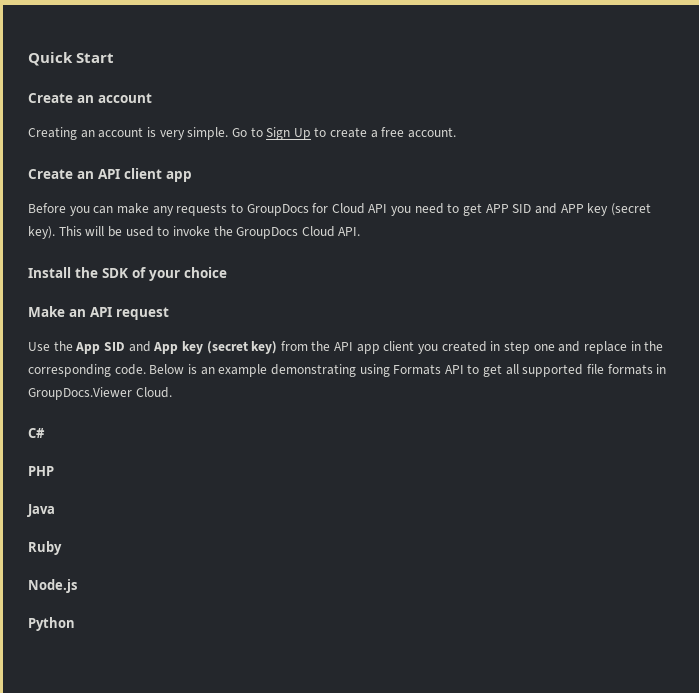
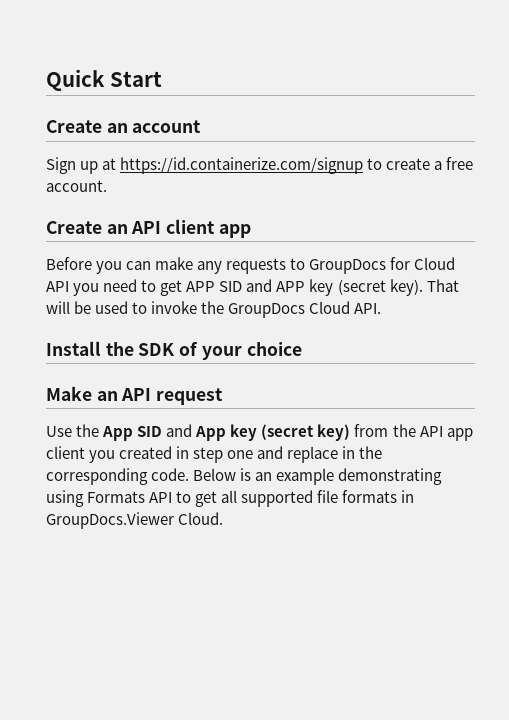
- Creating an account is very simple. Go to Sign Up to create a free account.
+ Sign up at https://id.containerize.com/signup to create a free account.
- This will be used to invoke the GroupDocs Cloud API.
+ That will be used to invoke the GroupDocs Cloud API.
- C#
- PHP
- Java
- Ruby
- Node.js
- Python

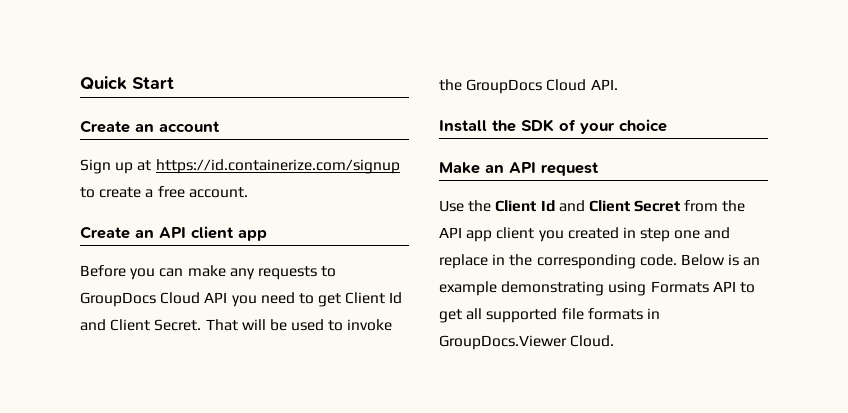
- Before you can make any requests to GroupDocs for Cloud API you need to get APP SID and APP key (secret key).
+ Before you can make any requests to GroupDocs Cloud API you need to get Client Id and Client Secret.
- Use the App SID and App key (secret key) from the API app client you created in step one and replace in the corresponding code.
+ Use the Client Id and Client Secret from the API app client you created in step one and replace in the corresponding code.

